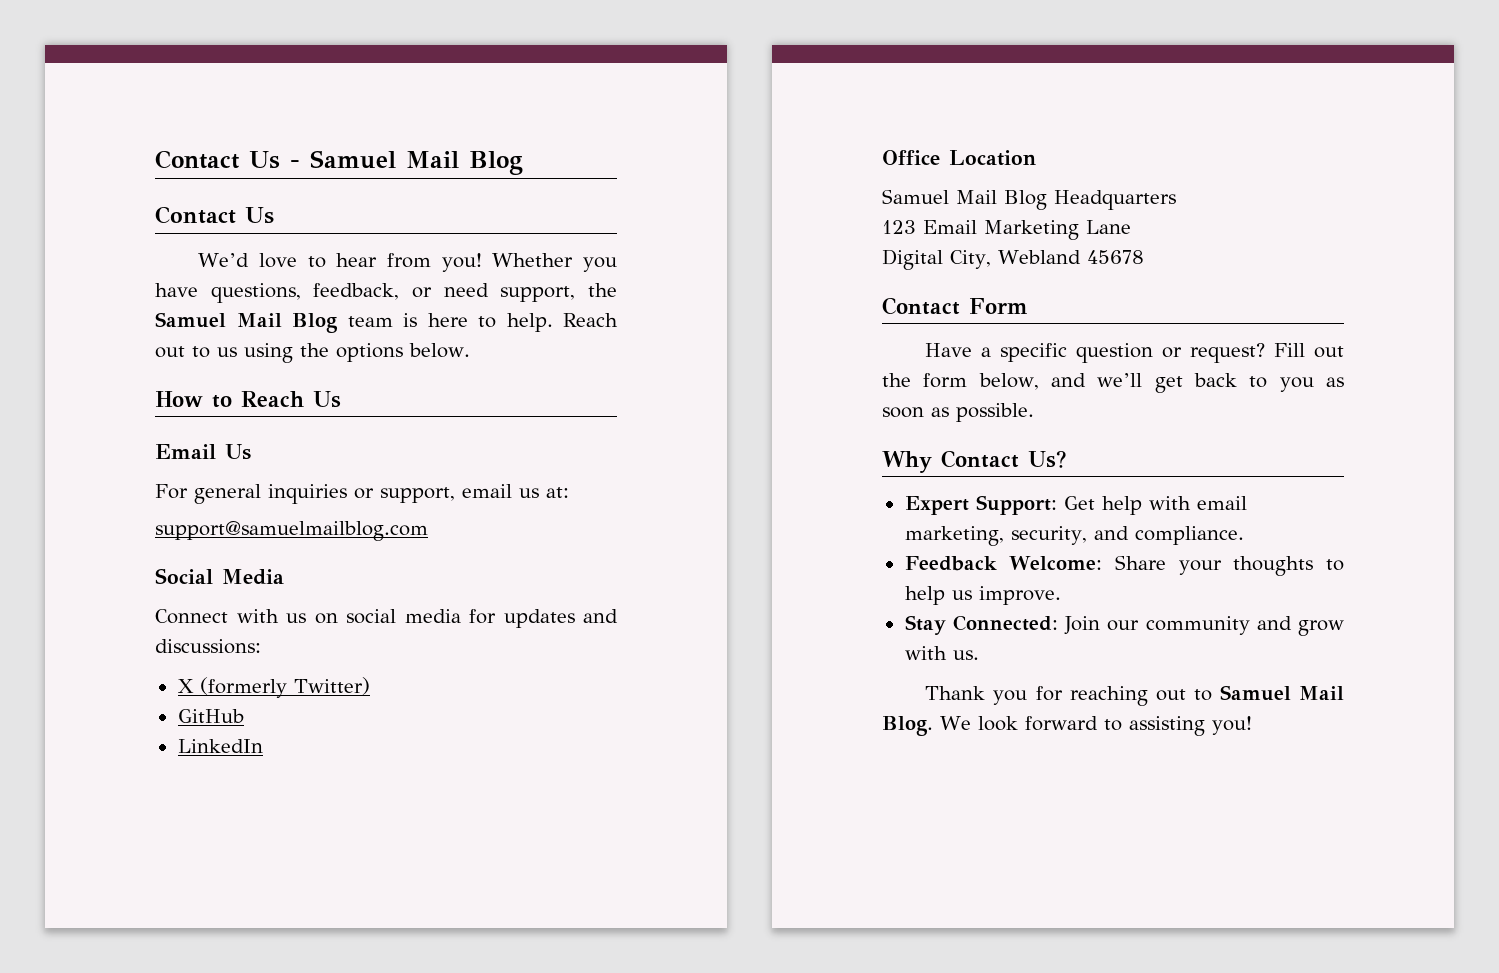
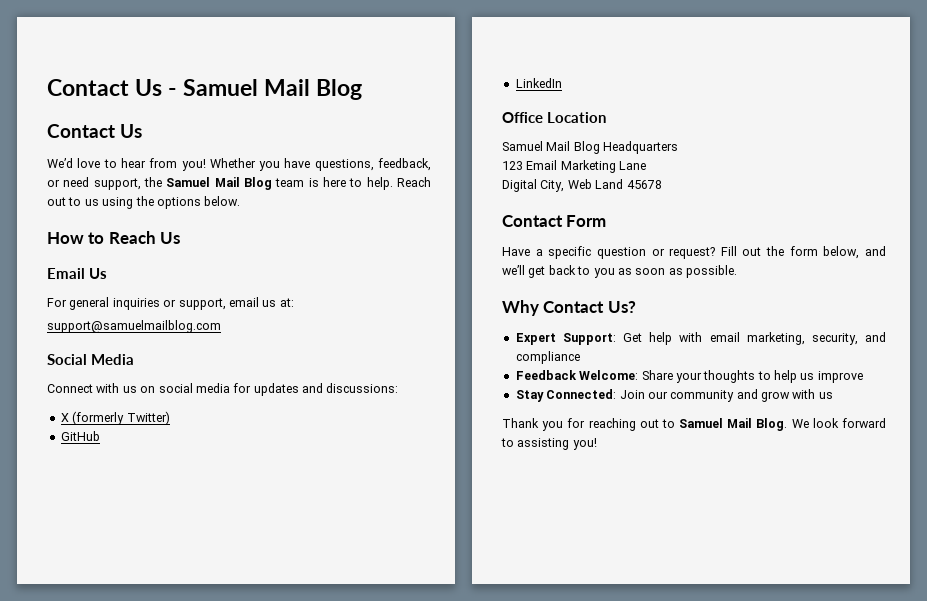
- Digital City, Webland 45678
+ Digital City, Web Land 45678
- Expert Support: Get help with email marketing, security, and compliance.
+ Expert Support: Get help with email marketing, security, and compliance
- Feedback Welcome: Share your thoughts to help us improve.
+ Feedback Welcome: Share your thoughts to help us improve
- Stay Connected: Join our community and grow with us.
+ Stay Connected: Join our community and grow with us

